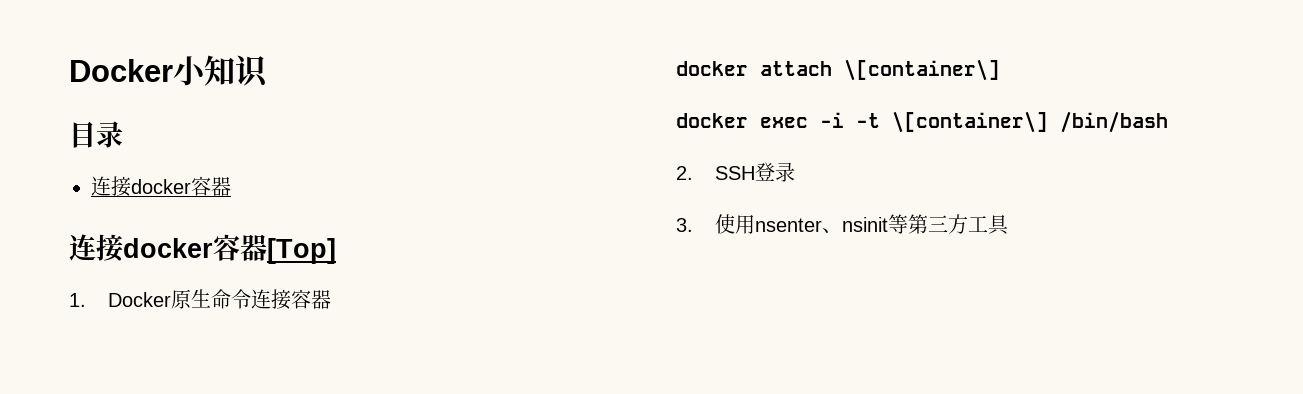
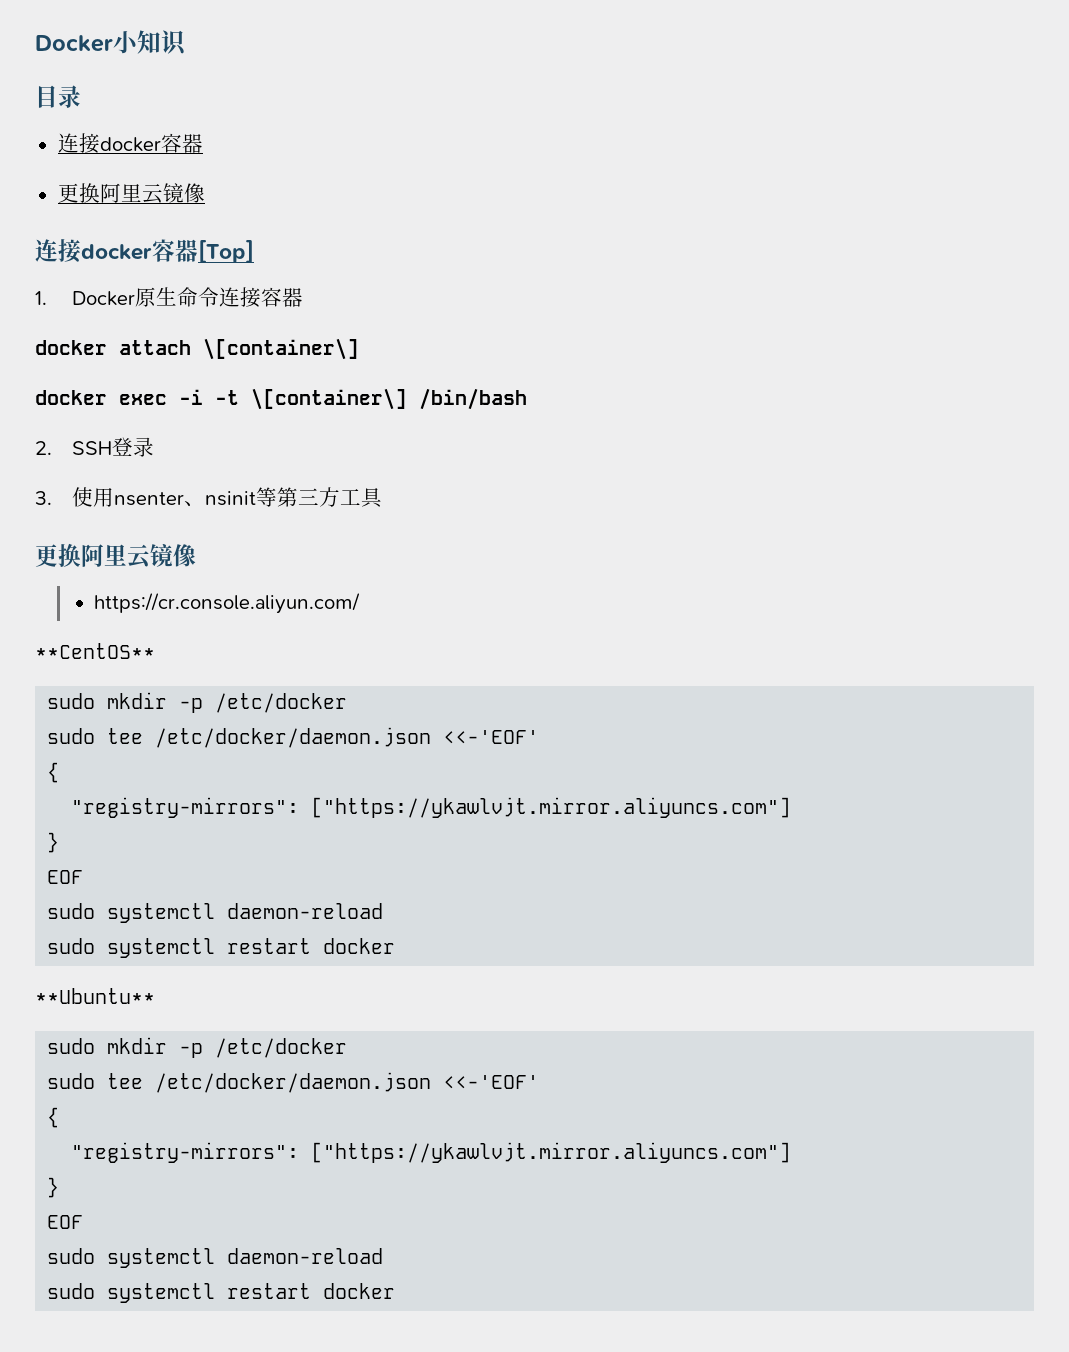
  目录
  连接docker容器
+ 更换阿里云镜像
  3.使用nsenter、nsinit等第三方工具
+ 更换阿里云镜像
+ https://cr.console.aliyun.com/
+ **CentOS**
+ sudo mkdir -p /etc/docker
+ sudo tee /etc/docker/daemon.json <<-'EOF'
+ {
+ "registry-mirrors": ["https://ykawlvjt.mirror.aliyuncs.com"]
+ }
+ EOF
+ sudo systemctl daemon-reload
+ sudo systemctl restart docker
+ **Ubuntu**
+ sudo mkdir -p /etc/docker
+ sudo tee /etc/docker/daemon.json <<-'EOF'
+ {
+ "registry-mirrors": ["https://ykawlvjt.mirror.aliyuncs.com"]
+ }
+ EOF
+ sudo systemctl daemon-reload
+ sudo systemctl restart docker

